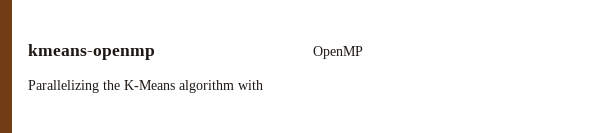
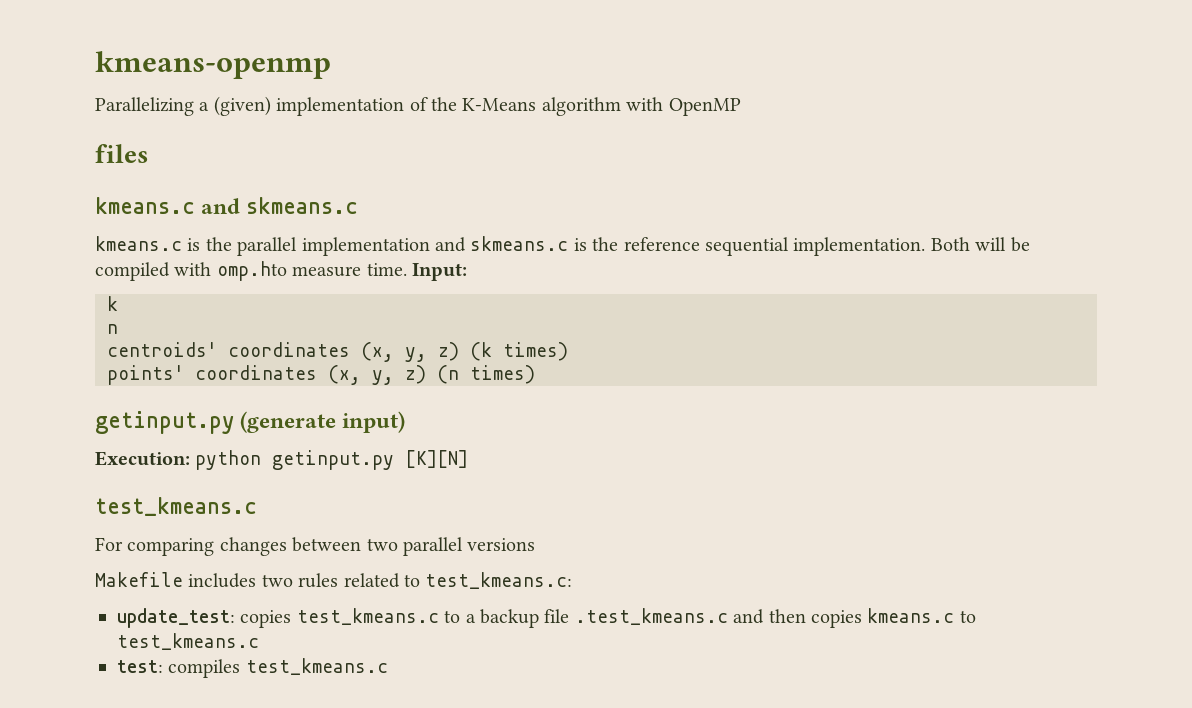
- Parallelizing the K-Means algorithm with OpenMP
+ Parallelizing a (given) implementation of the K-Means algorithm with OpenMP
+ files
+ kmeans.c and skmeans.c
+ kmeans.c is the parallel implementation and skmeans.c is the reference sequential implementation. Both will be compiled with omp.hto measure time. Input:
+ k
+ n
+ centroids' coordinates (x, y, z) (k times)
+ points' coordinates (x, y, z) (n times)
+ getinput.py (generate input)
+ Execution: python getinput.py [K][N]
+ test_kmeans.c
+ For comparing changes between two parallel versions
+ Makefile includes two rules related to test_kmeans.c:
+ update_test: copies test_kmeans.c to a backup file .test_kmeans.c and then copies kmeans.c to test_kmeans.c
+ test: compiles test_kmeans.c

